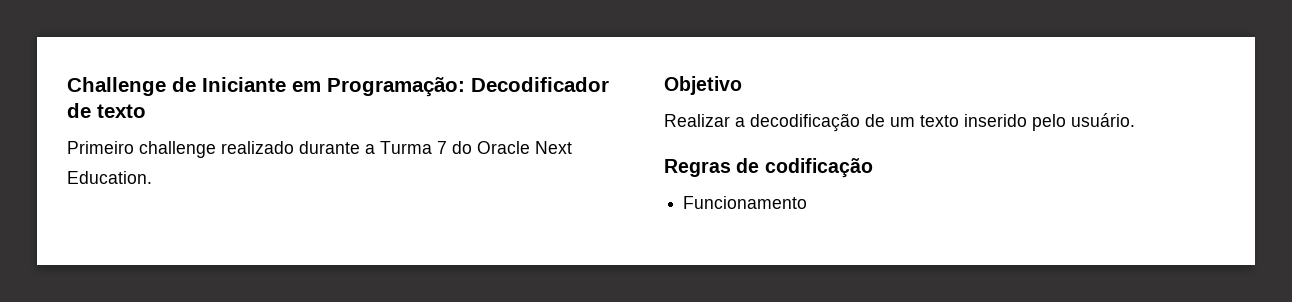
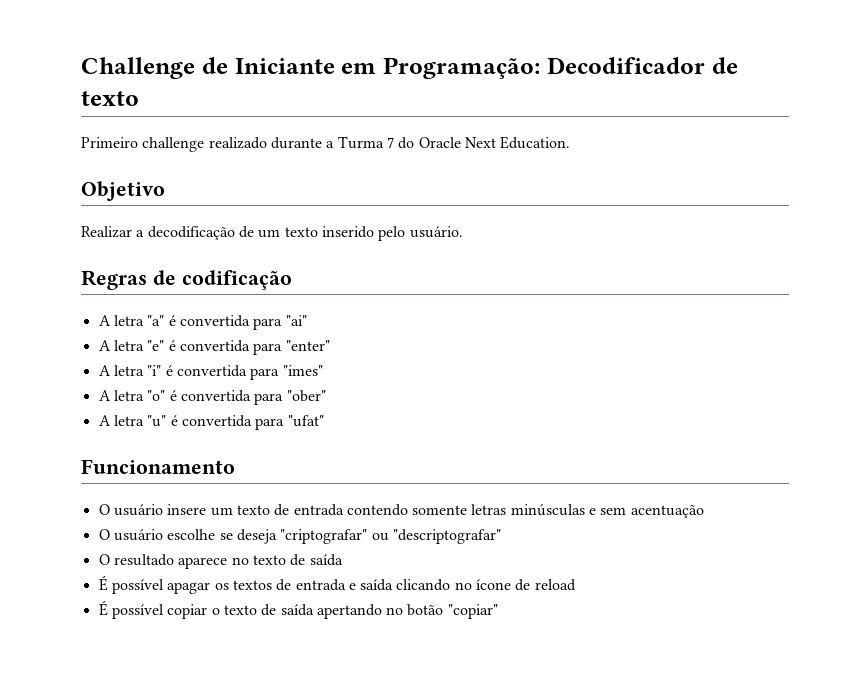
+ A letra "a" é convertida para "ai"
+ A letra "e" é convertida para "enter"
+ A letra "i" é convertida para "imes"
+ A letra "o" é convertida para "ober"
+ A letra "u" é convertida para "ufat"
  Funcionamento
+ O usuário insere um texto de entrada contendo somente letras minúsculas e sem acentuação
+ O usuário escolhe se deseja "criptografar" ou "descriptografar"
+ O resultado aparece no texto de saída
+ É possível apagar os textos de entrada e saída clicando no ícone de reload
+ É possível copiar o texto de saída apertando no botão "copiar"

